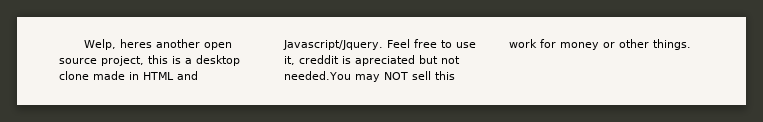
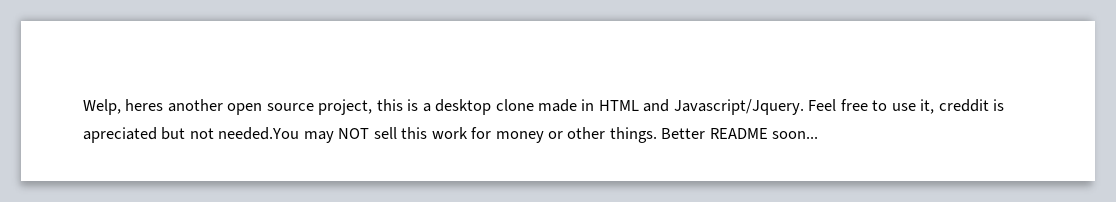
+ Better README soon...

